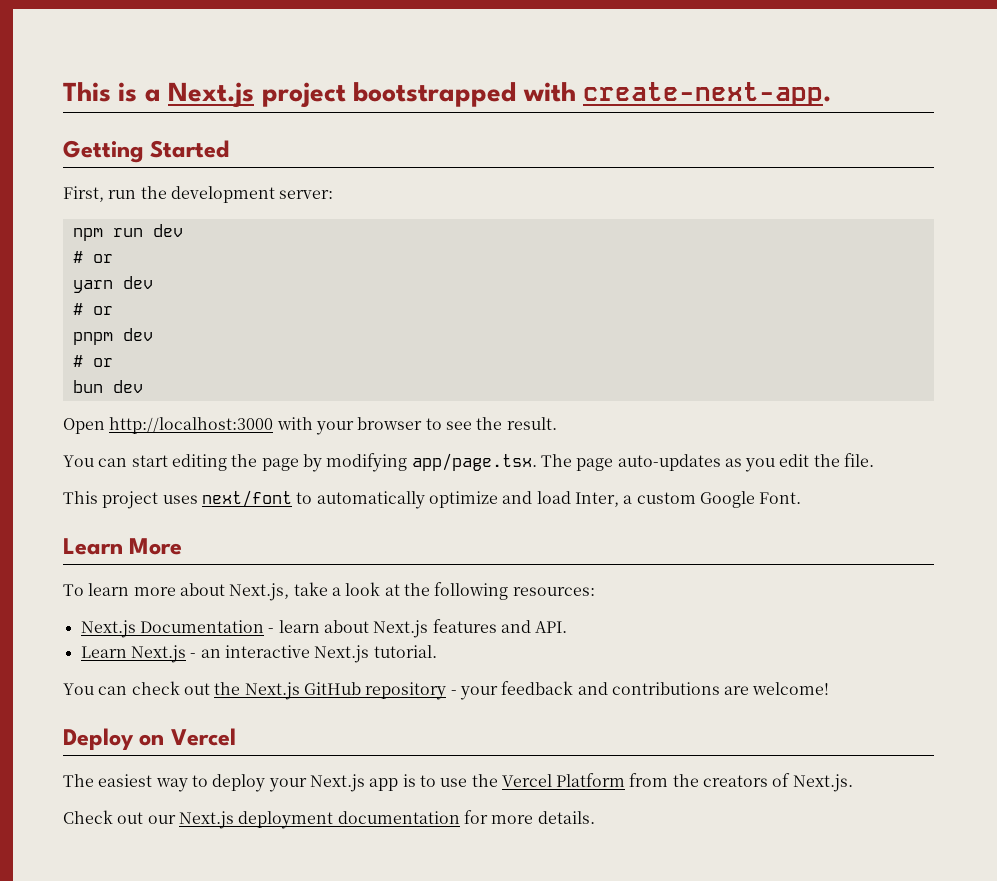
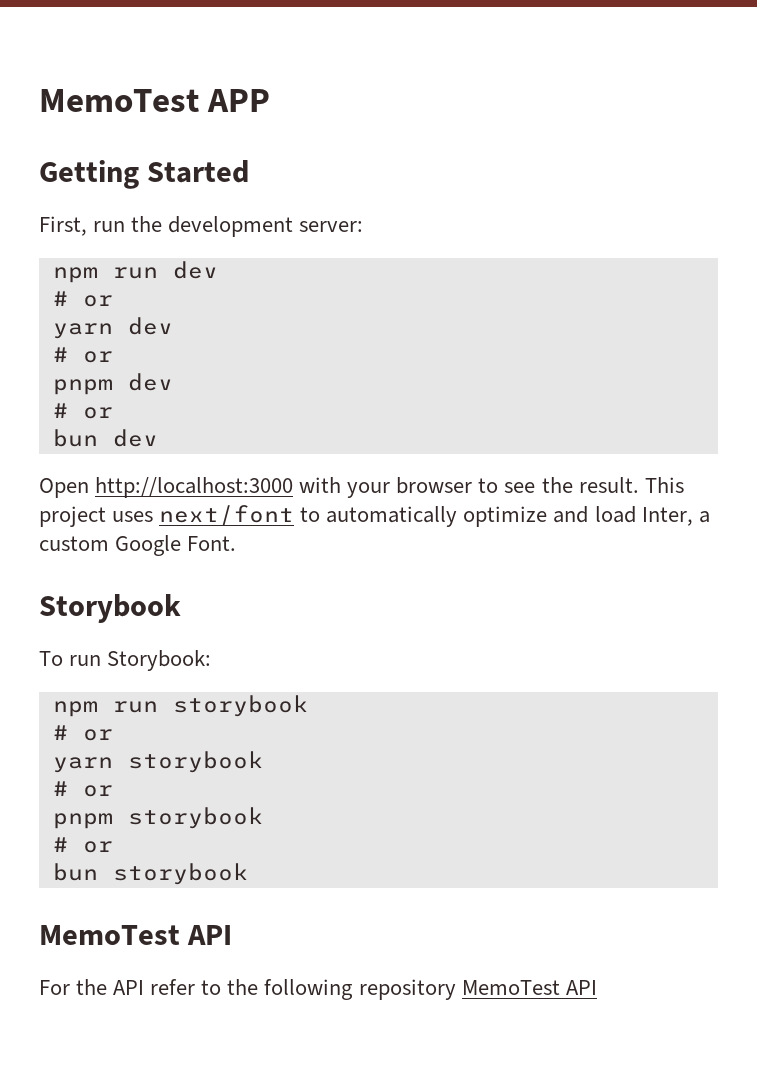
- This is a Next.js project bootstrapped with create-next-app.
+ MemoTest APP
- Open http://localhost:3000 with your browser to see the result.
- You can start editing the page by modifying app/page.tsx. The page auto-updates as you edit the file.
- This project uses next/font to automatically optimize and load Inter, a custom Google Font.
+ Open http://localhost:3000 with your browser to see the result. This project uses next/font to automatically optimize and load Inter, a custom Google Font.
- Learn More
+ Storybook
- To learn more about Next.js, take a look at the following resources:
- Next.js Documentation - learn about Next.js features and API.
- Learn Next.js - an interactive Next.js tutorial.
- You can check out the Next.js GitHub repository - your feedback and contributions are welcome!
- Deploy on Vercel
- The easiest way to deploy your Next.js app is to use the Vercel Platform from the creators of Next.js.
- Check out our Next.js deployment documentation for more details.
+ To run Storybook:
+ npm run storybook
+ # or
+ yarn storybook
+ # or
+ pnpm storybook
+ # or
+ bun storybook
+ MemoTest API
+ For the API refer to the following repository MemoTest API

